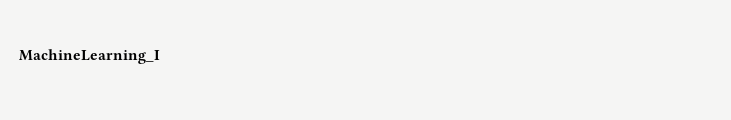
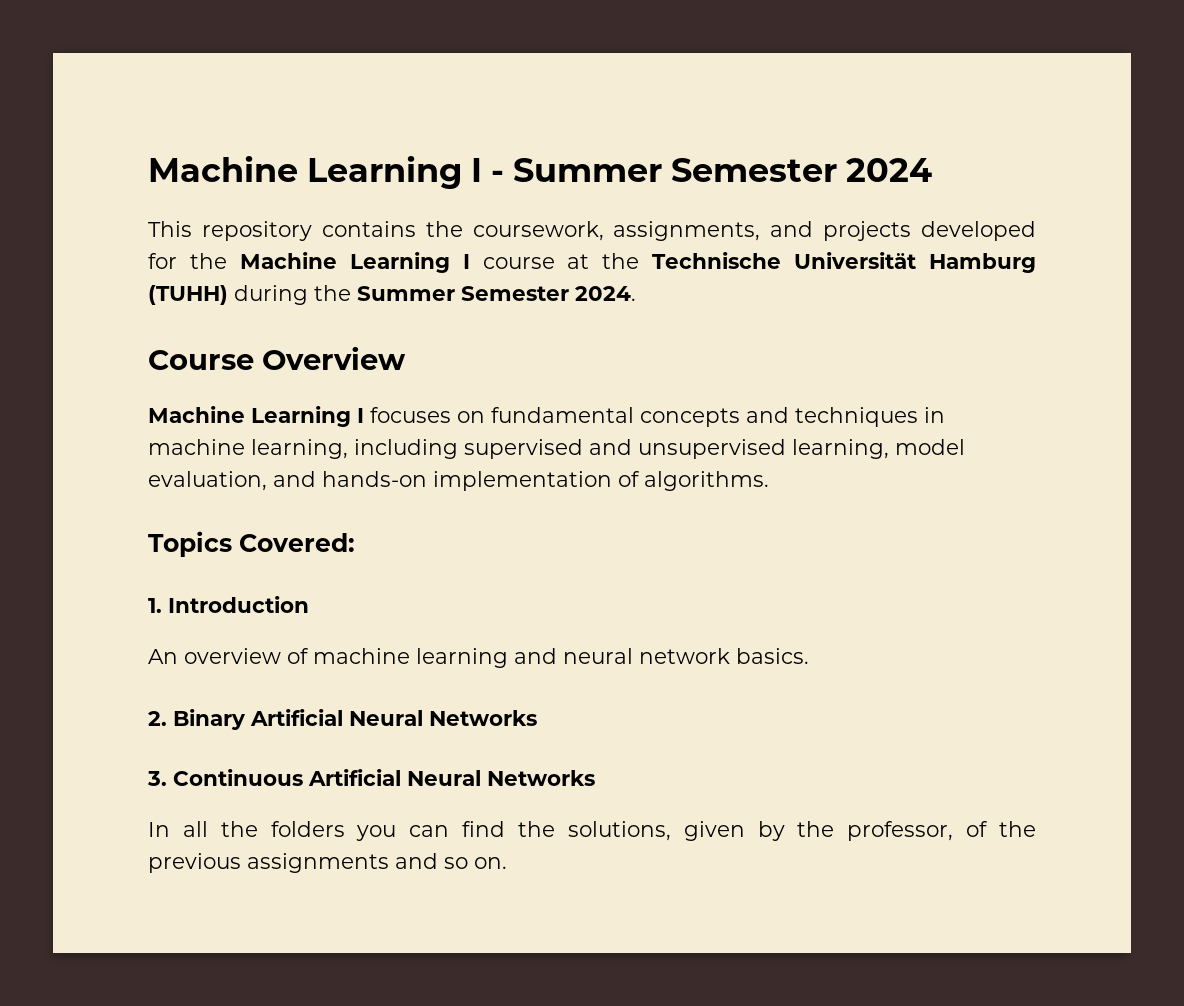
- MachineLearning_I
+ Machine Learning I - Summer Semester 2024
+ This repository contains the coursework, assignments, and projects developed for the Machine Learning I course at the Technische Universität Hamburg (TUHH) during the Summer Semester 2024.
+ Course Overview
+ Machine Learning I focuses on fundamental concepts and techniques in machine learning, including supervised and unsupervised learning, model evaluation, and hands-on implementation of algorithms.
+ Topics Covered:
+ 1. Introduction
+ An overview of machine learning and neural network basics.
+ 2. Binary Artificial Neural Networks
+ 3. Continuous Artificial Neural Networks
+ In all the folders you can find the solutions, given by the professor, of the previous assignments and so on.

